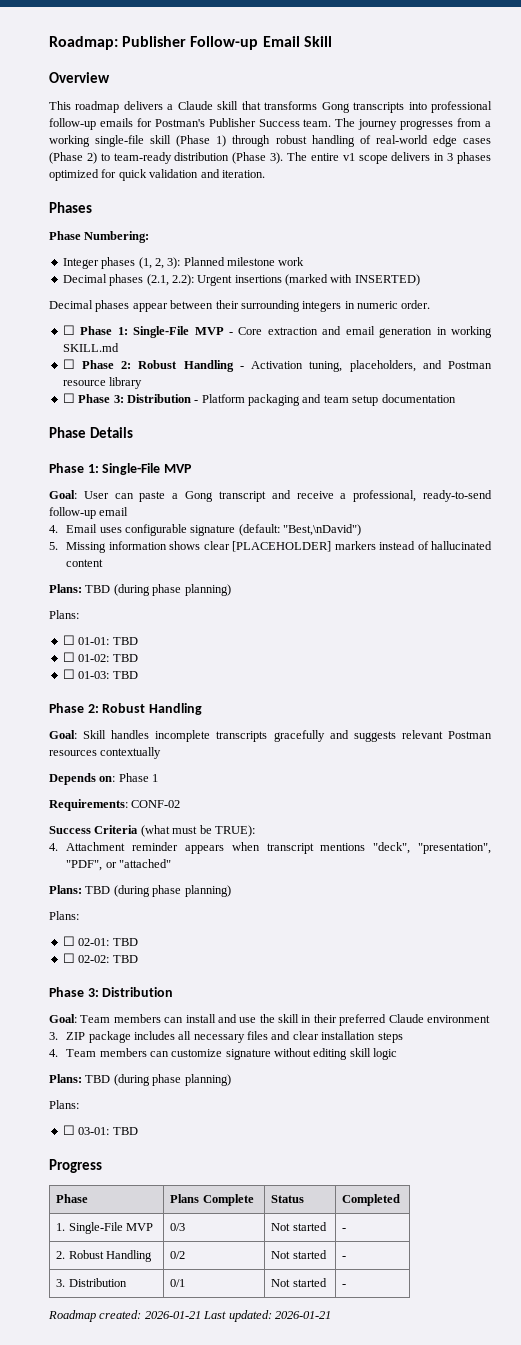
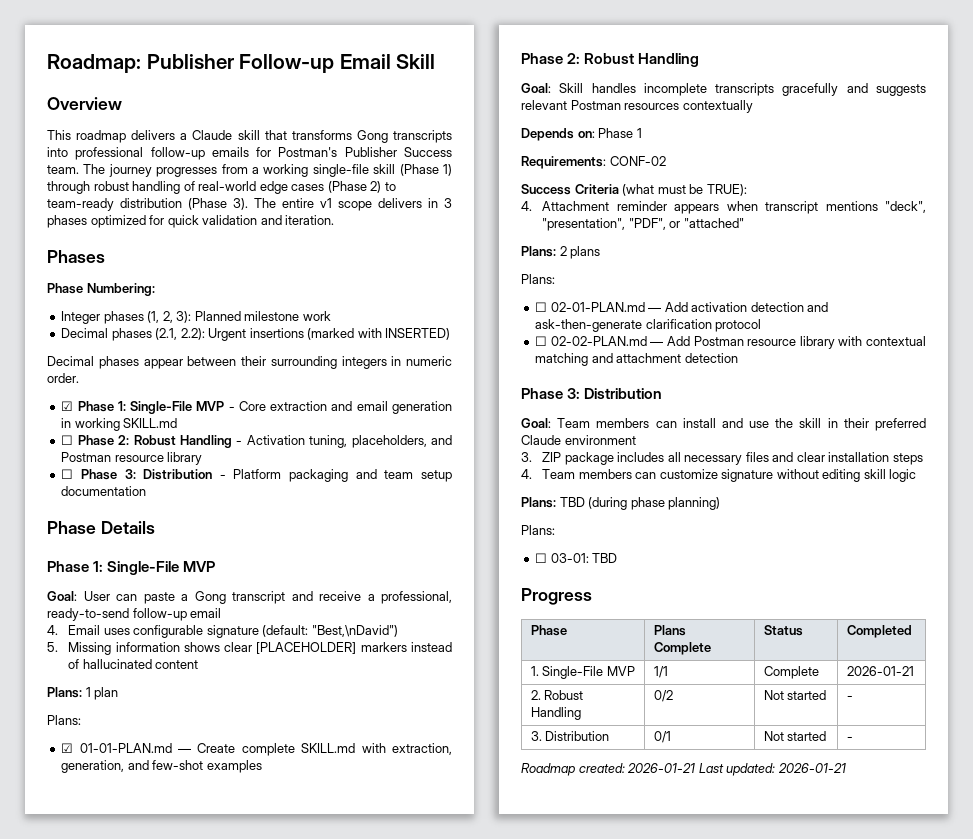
- ☐ Phase 1: Single-File MVP - Core extraction and email generation in working SKILL.md
+ ☑ Phase 1: Single-File MVP - Core extraction and email generation in working SKILL.md
  5. Missing information shows clear [PLACEHOLDER] markers instead of hallucinated content
- Plans: TBD (during phase planning)
+ Plans: 1 plan
  Plans:
- ☐ 01-01: TBD
- ☐ 01-02: TBD
- ☐ 01-03: TBD
+ ☑ 01-01-PLAN.md — Create complete SKILL.md with extraction, generation, and few-shot examples
  4. Attachment reminder appears when transcript mentions "deck", "presentation", "PDF", or "attached"
- Plans: TBD (during phase planning)
+ Plans: 2 plans
  Plans:
- ☐ 02-01: TBD
- ☐ 02-02: TBD
+ ☐ 02-01-PLAN.md — Add activation detection and ask-then-generate clarification protocol
+ ☐ 02-02-PLAN.md — Add Postman resource library with contextual matching and attachment detection
- 1. Single-File MVP | 0/3 | Not started | -
+ 1. Single-File MVP | 1/1 | Complete | 2026-01-21

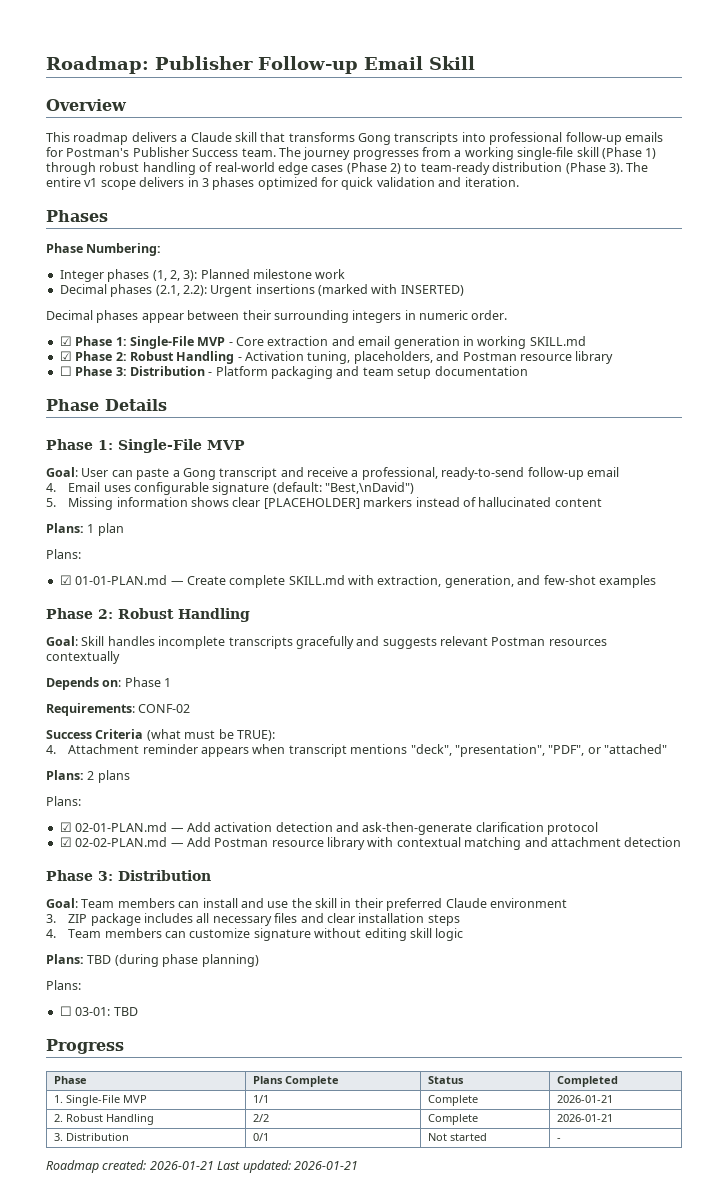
- ☐ Phase 2: Robust Handling - Activation tuning, placeholders, and Postman resource library
+ ☑ Phase 2: Robust Handling - Activation tuning, placeholders, and Postman resource library
- ☐ 02-01-PLAN.md — Add activation detection and ask-then-generate clarification protocol
+ ☑ 02-01-PLAN.md — Add activation detection and ask-then-generate clarification protocol
- ☐ 02-02-PLAN.md — Add Postman resource library with contextual matching and attachment detection
+ ☑ 02-02-PLAN.md — Add Postman resource library with contextual matching and attachment detection
- 2. Robust Handling | 0/2 | Not started | -
+ 2. Robust Handling | 2/2 | Complete | 2026-01-21

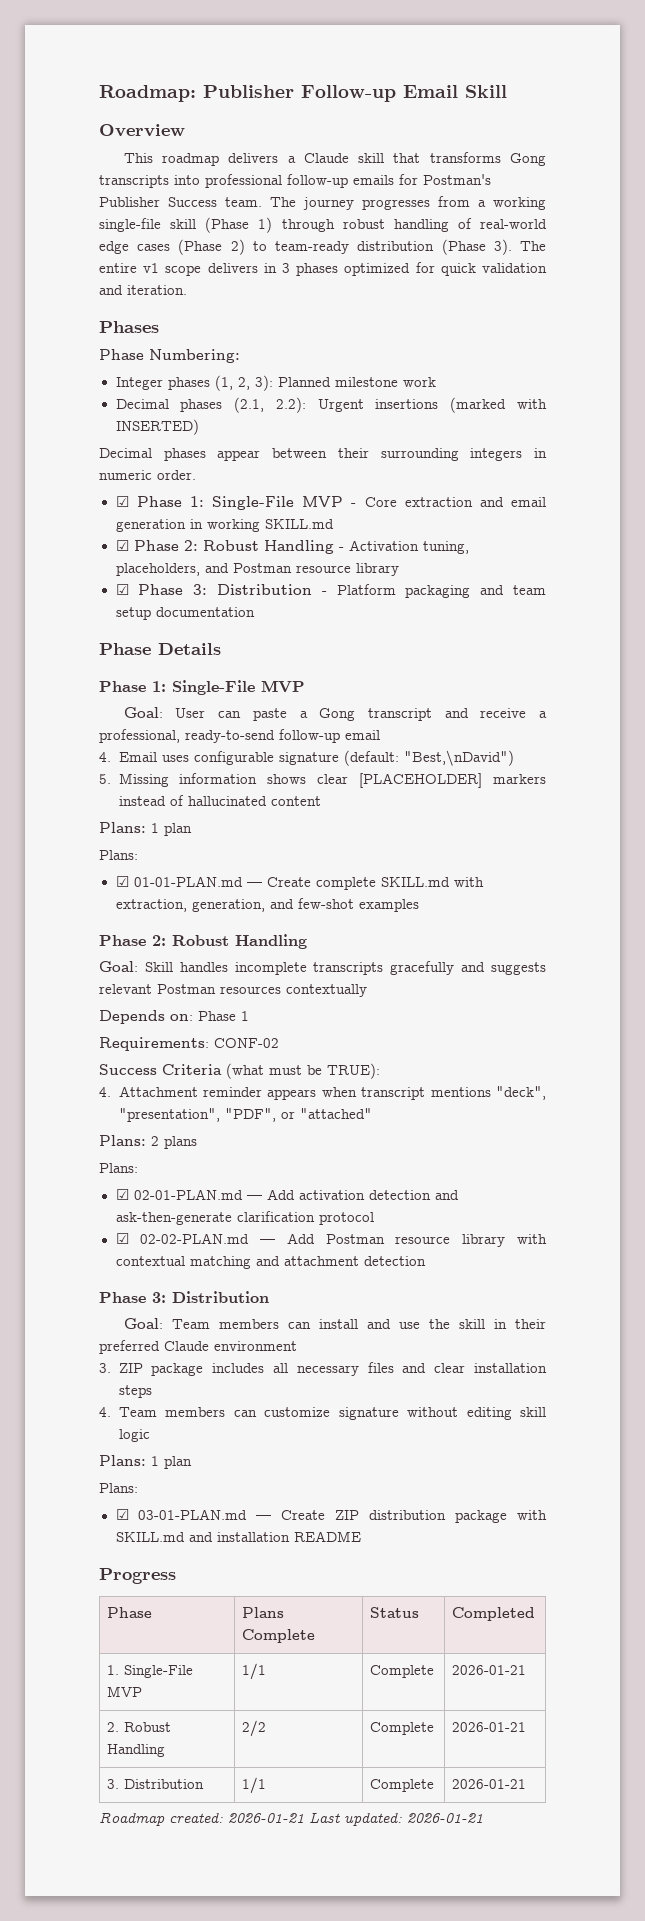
- ☐ Phase 3: Distribution - Platform packaging and team setup documentation
+ ☑ Phase 3: Distribution - Platform packaging and team setup documentation
  4. Team members can customize signature without editing skill logic
- Plans: TBD (during phase planning)
+ Plans: 1 plan
  Plans:
- ☐ 03-01: TBD
+ ☑ 03-01-PLAN.md — Create ZIP distribution package with SKILL.md and installation README
- 3. Distribution | 0/1 | Not started | -
+ 3. Distribution | 1/1 | Complete | 2026-01-21

